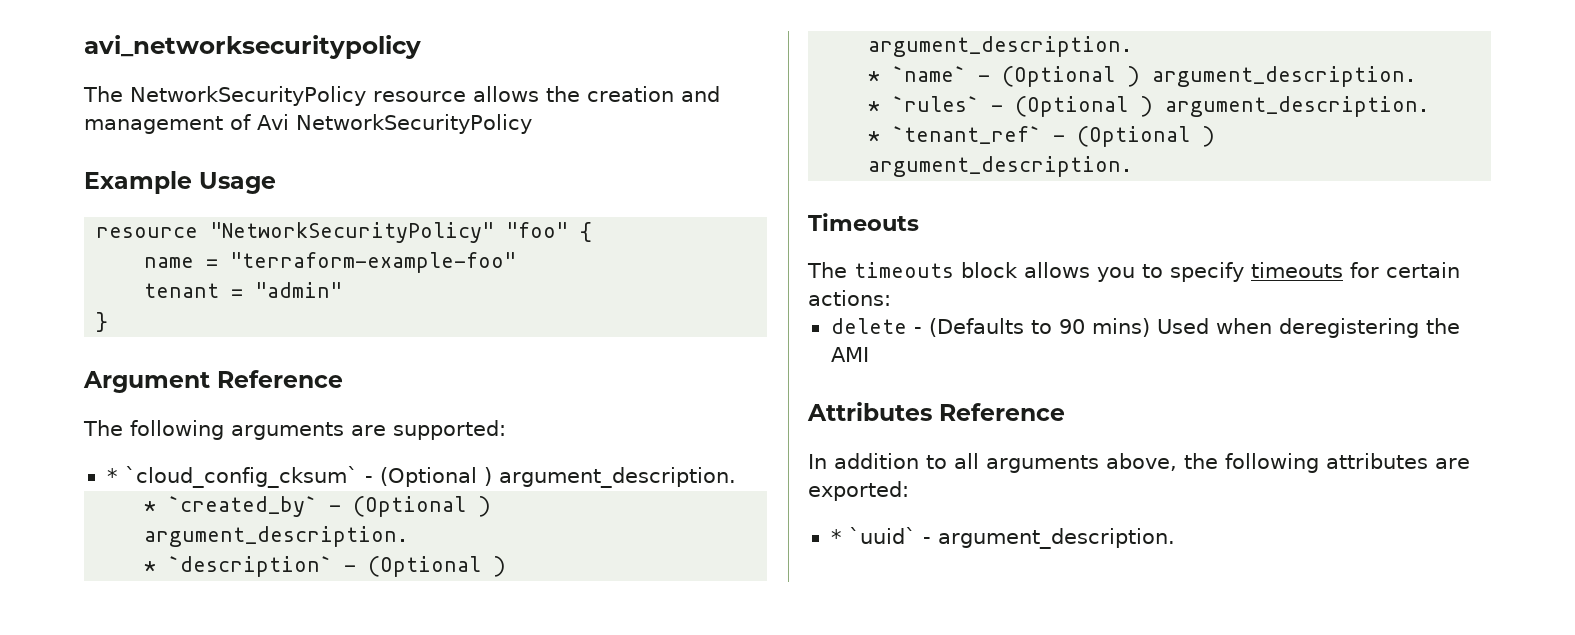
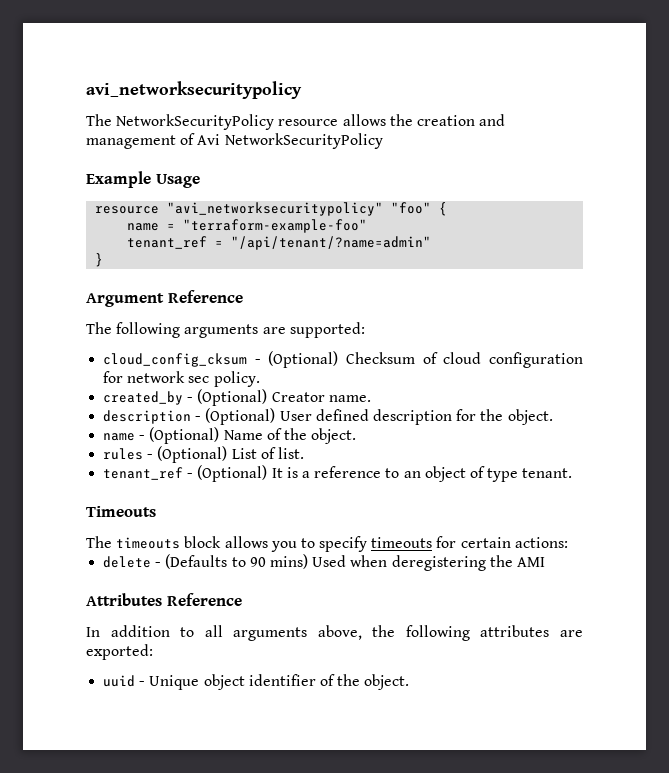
- resource "NetworkSecurityPolicy" "foo" {
+ resource "avi_networksecuritypolicy" "foo" {
- tenant = "admin"
+ tenant_ref = "/api/tenant/?name=admin"
- * `cloud_config_cksum` - (Optional ) argument_description.
- * `created_by` - (Optional ) argument_description.
- * `description` - (Optional ) argument_description.
- * `name` - (Optional ) argument_description.
- * `rules` - (Optional ) argument_description.
- * `tenant_ref` - (Optional ) argument_description.
+ cloud_config_cksum - (Optional) Checksum of cloud configuration for network sec policy.
+ created_by - (Optional) Creator name.
+ description - (Optional) User defined description for the object.
+ name - (Optional) Name of the object.
+ rules - (Optional) List of list.
+ tenant_ref - (Optional) It is a reference to an object of type tenant.
- * `uuid` - argument_description.
+ uuid - Unique object identifier of the object.

